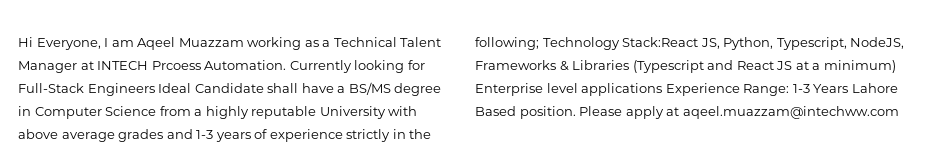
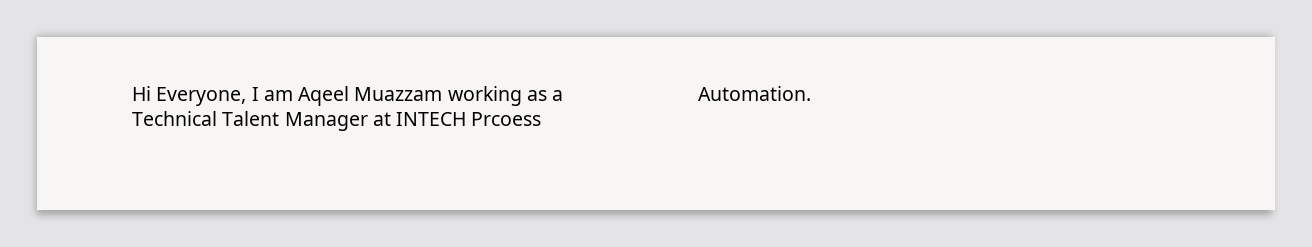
- Currently looking for Full-Stack Engineers Ideal Candidate shall have a BS/MS degree in Computer Science from a highly reputable University with above average grades and 1-3 years of experience strictly in the following; Technology Stack:React JS, Python, Typescript, NodeJS, Frameworks & Libraries (Typescript and React JS at a minimum) Enterprise level applications Experience Range: 1-3 Years Lahore Based position. Please apply at aqeel.muazzam@intechww.com

